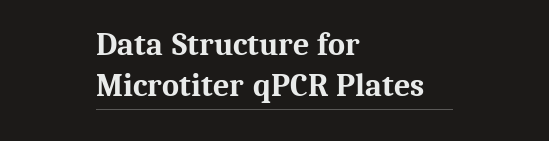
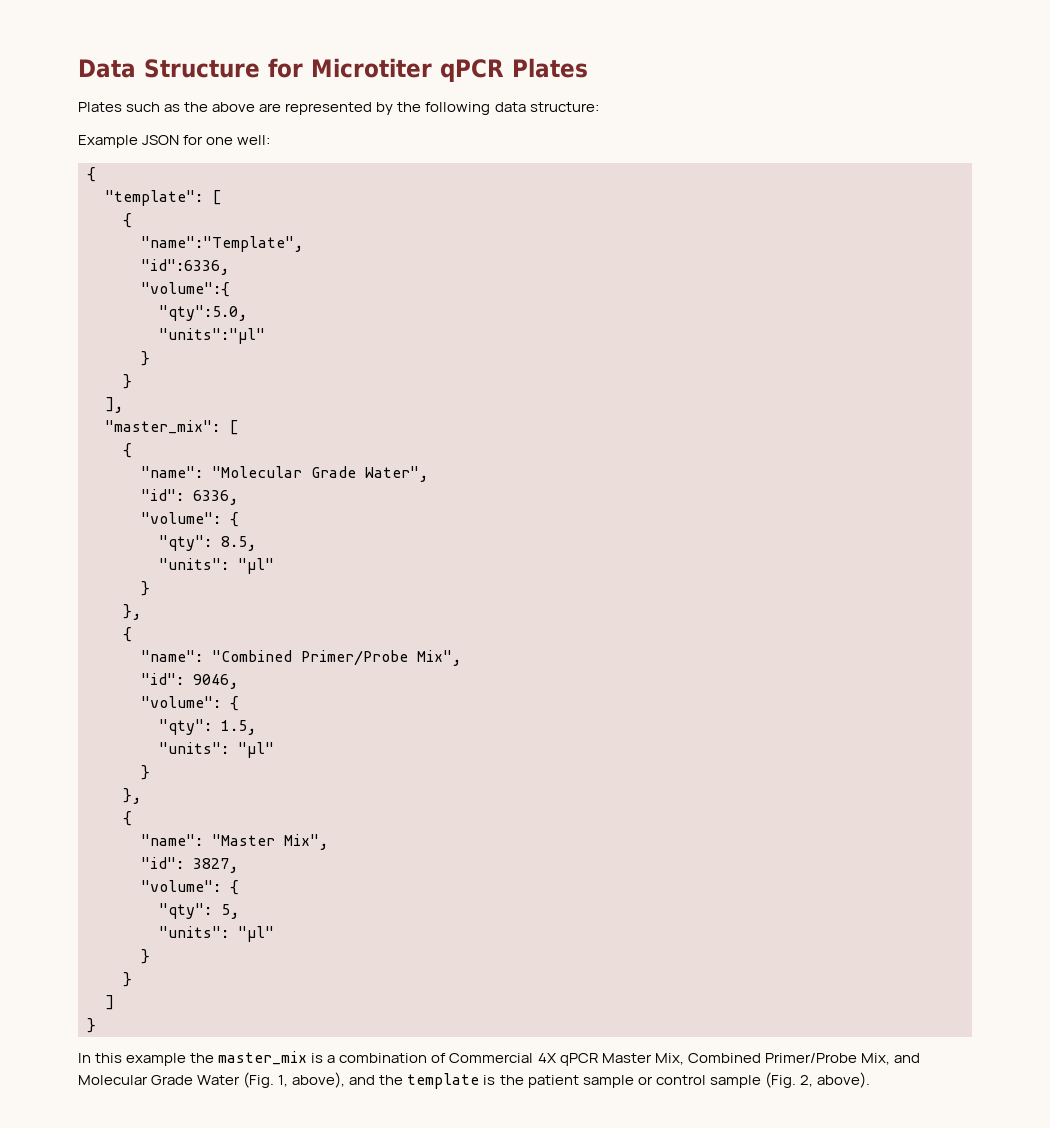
+ Plates such as the above are represented by the following data structure:
+ Example JSON for one well:
+ {
+ "template": [
+ {
+ "name":"Template",
+ "id":6336,
+ "volume":{
+ "qty":5.0,
+ "units":"µl"
+ }
+ }
+ ],
+ "master_mix": [
+ {
+ "name": "Molecular Grade Water",
+ "id": 6336,
+ "volume": {
+ "qty": 8.5,
+ "units": "µl"
+ }
+ },
+ {
+ "name": "Combined Primer/Probe Mix",
+ "id": 9046,
+ "volume": {
+ "qty": 1.5,
+ "units": "µl"
+ }
+ },
+ {
+ "name": "Master Mix",
+ "id": 3827,
+ "volume": {
+ "qty": 5,
+ "units": "µl"
+ }
+ }
+ ]
+ }
+ In this example the master_mix is a combination of Commercial 4X qPCR Master Mix, Combined Primer/Probe Mix, and Molecular Grade Water (Fig. 1, above), and the template is the patient sample or control sample (Fig. 2, above).

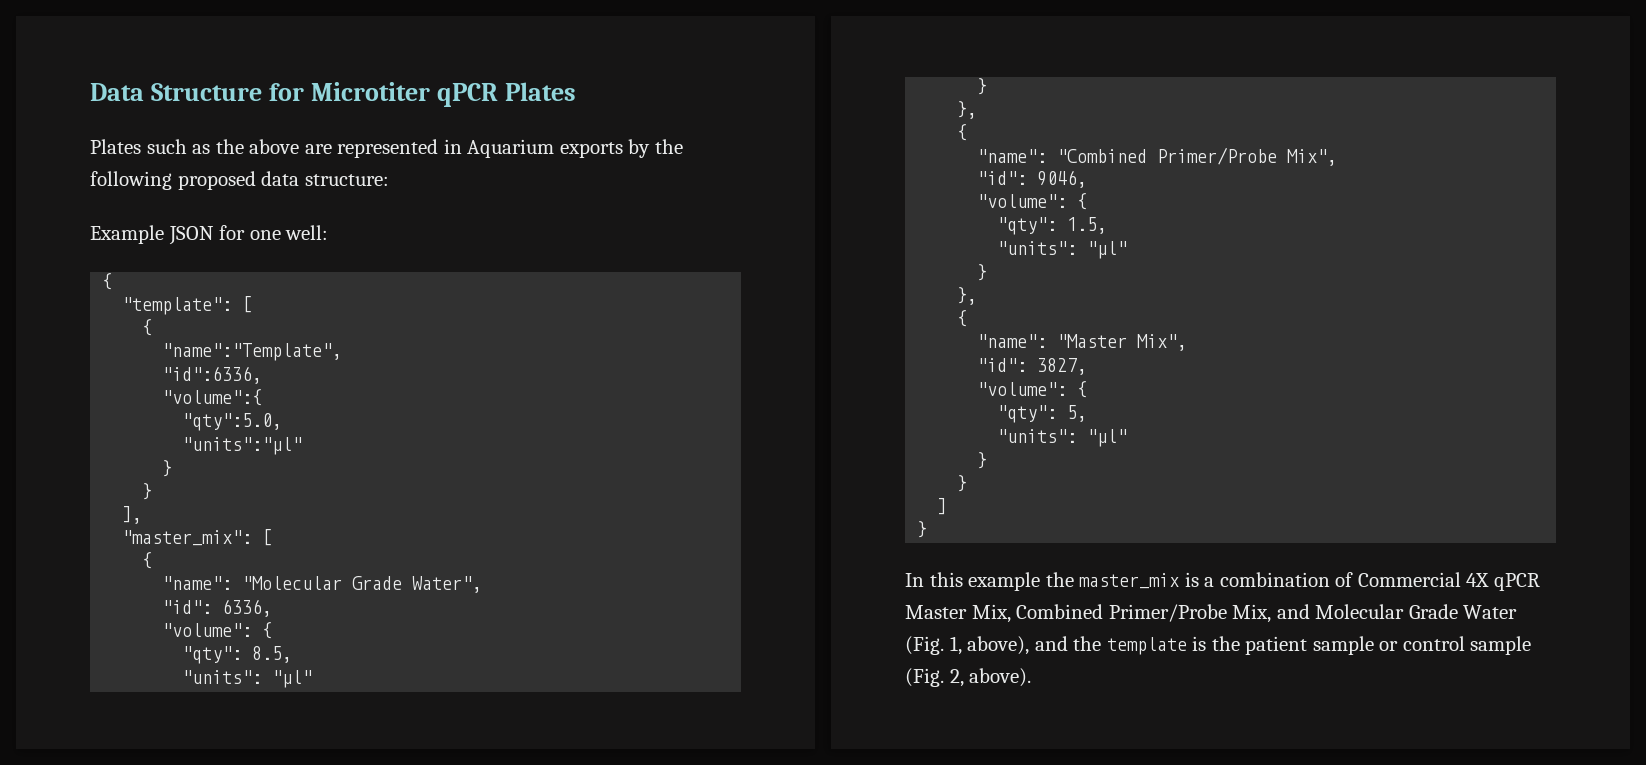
- Plates such as the above are represented by the following data structure:
+ Plates such as the above are represented in Aquarium exports by the following proposed data structure:

